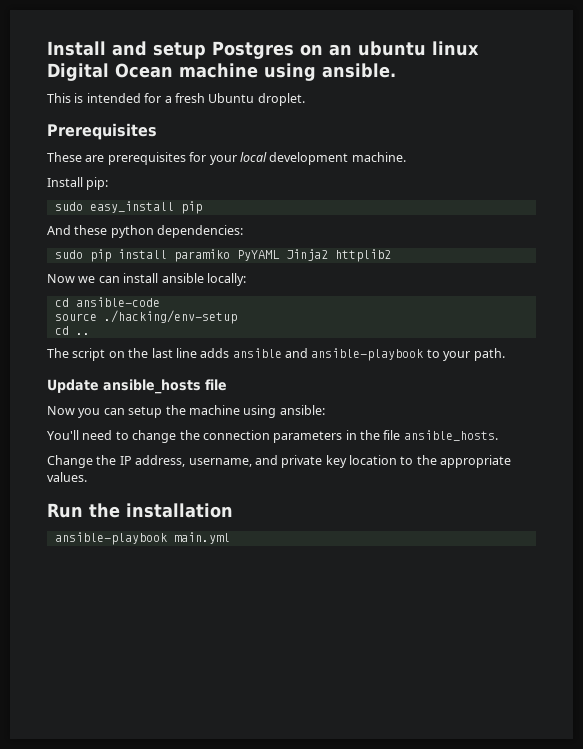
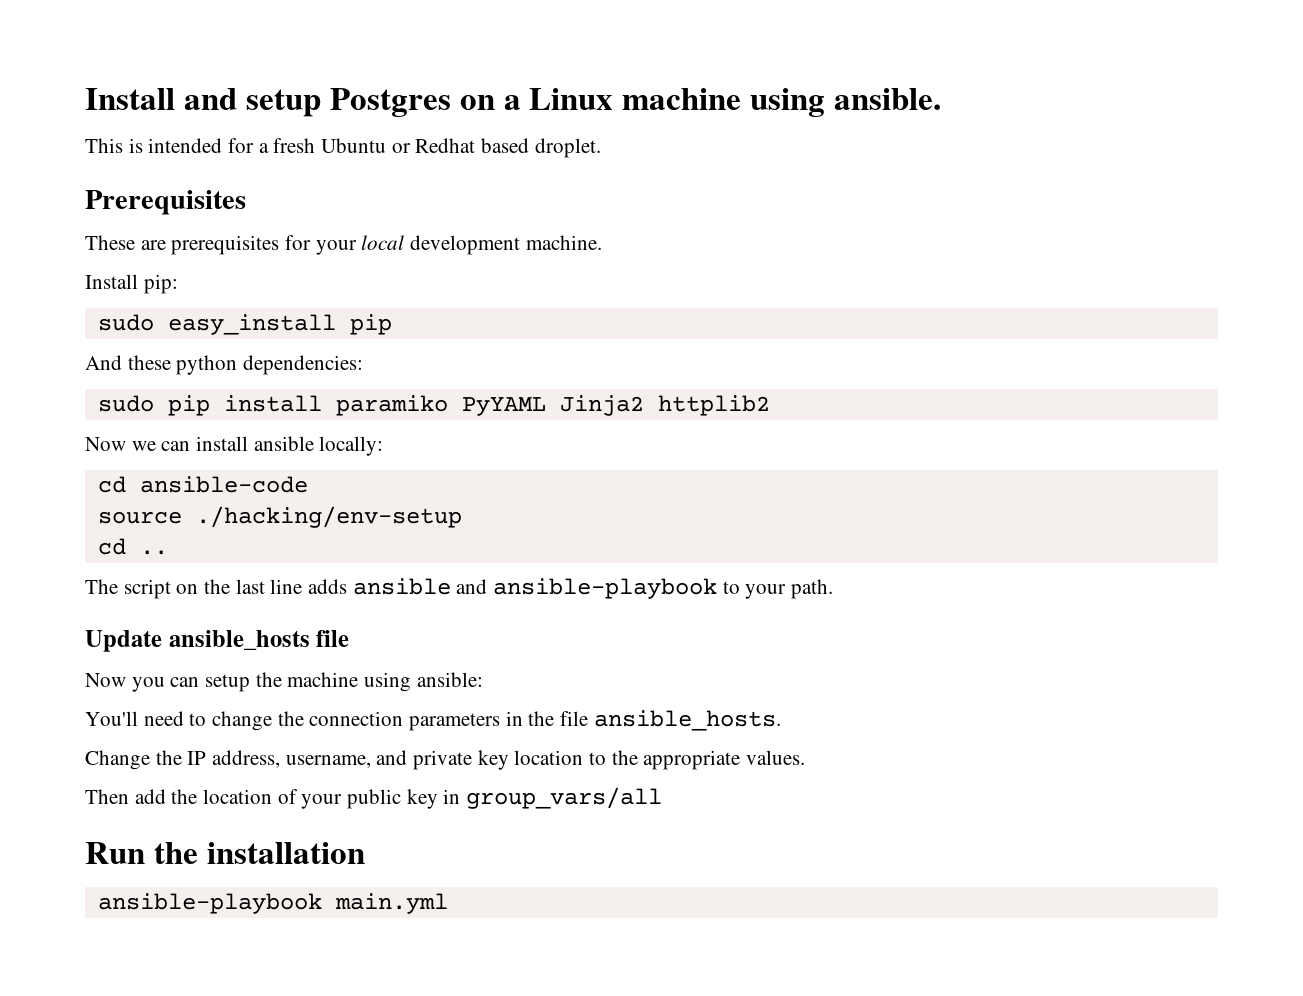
- Install and setup Postgres on an ubuntu linux Digital Ocean machine using ansible.
+ Install and setup Postgres on a Linux machine using ansible.
- This is intended for a fresh Ubuntu droplet.
+ This is intended for a fresh Ubuntu or Redhat based droplet.
+ Then add the location of your public key in group_vars/all

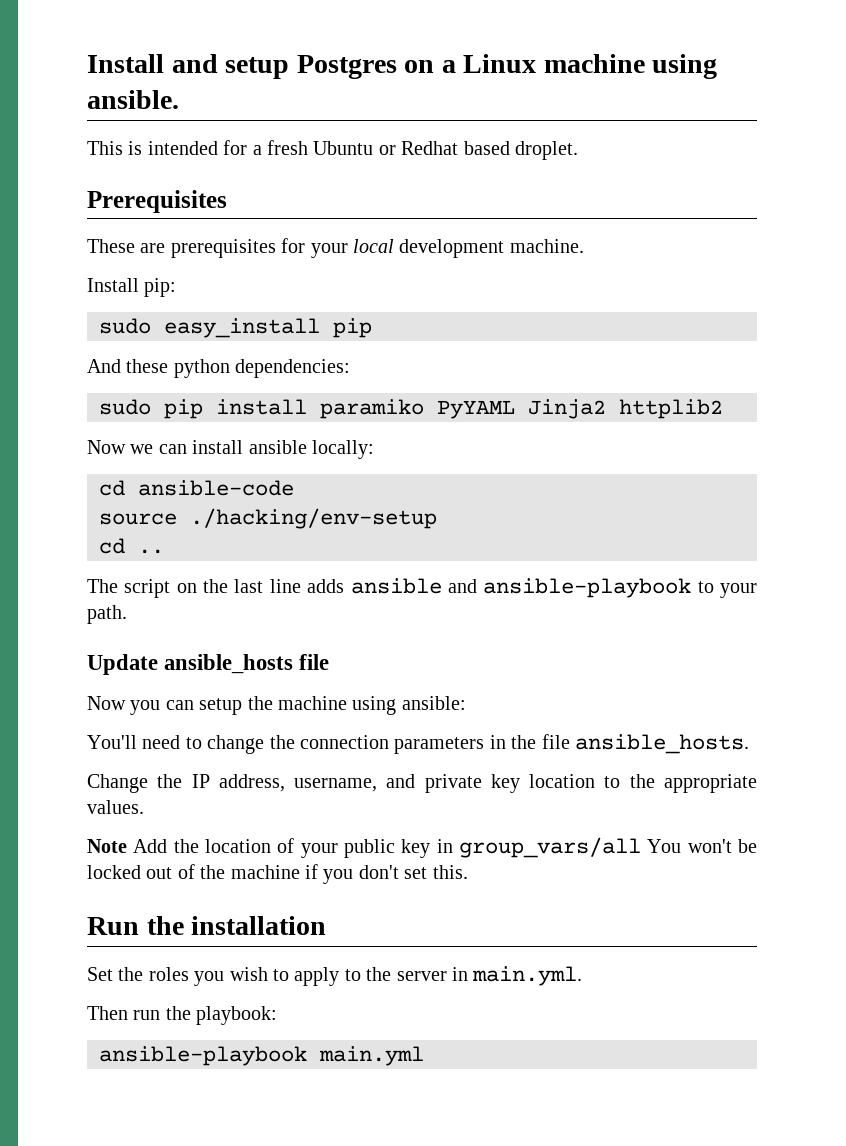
- Then add the location of your public key in group_vars/all
+ Note Add the location of your public key in group_vars/all You won't be locked out of the machine if you don't set this.
  Run the installation
+ Set the roles you wish to apply to the server in main.yml.
+ Then run the playbook:

